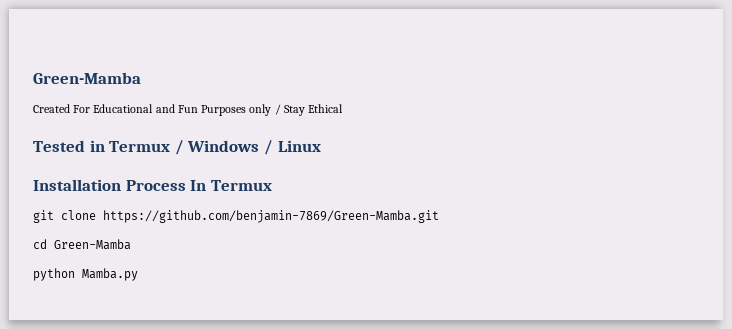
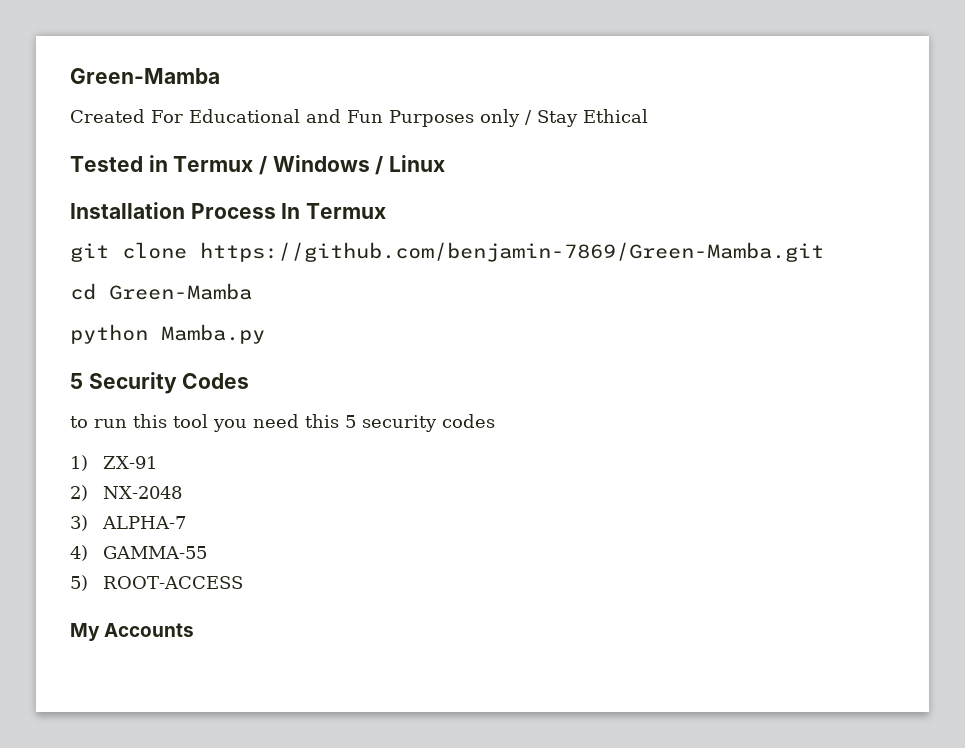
+ 5 Security Codes
+ to run this tool you need this 5 security codes
+ 1) ZX-91
+ 2) NX-2048
+ 3) ALPHA-7
+ 4) GAMMA-55
+ 5) ROOT-ACCESS
+ My Accounts

